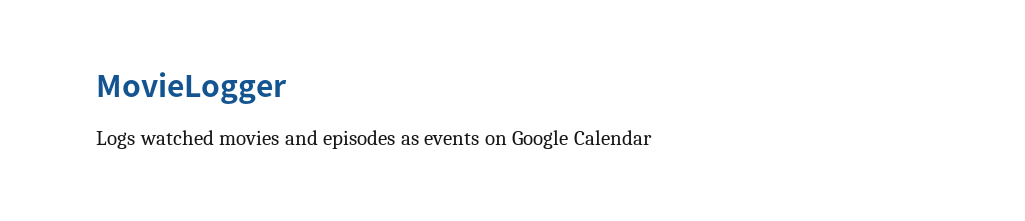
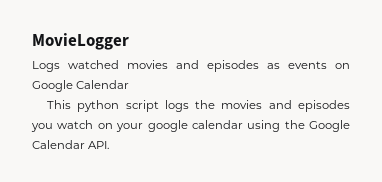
+ This python script logs the movies and episodes you watch on your google calendar using the Google Calendar API.

